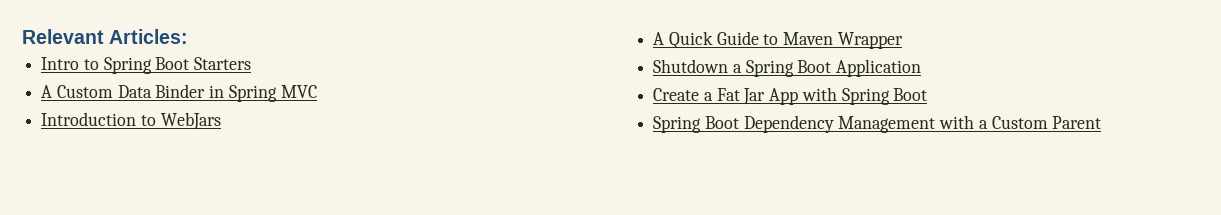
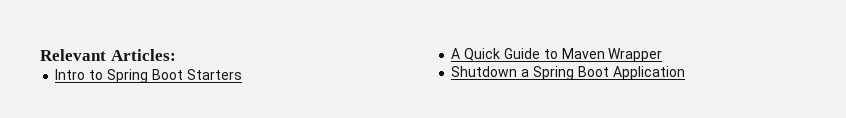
- A Custom Data Binder in Spring MVC
- Introduction to WebJars
- Create a Fat Jar App with Spring Boot
- Spring Boot Dependency Management with a Custom Parent

